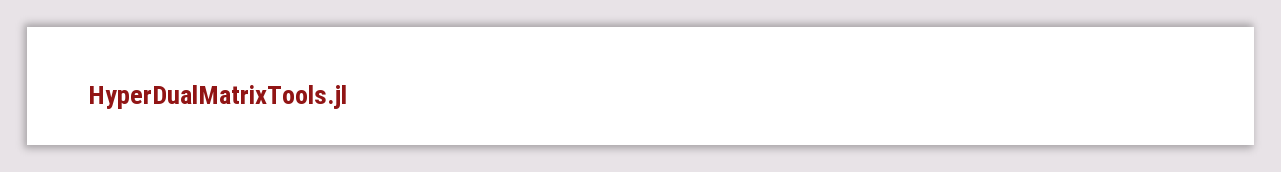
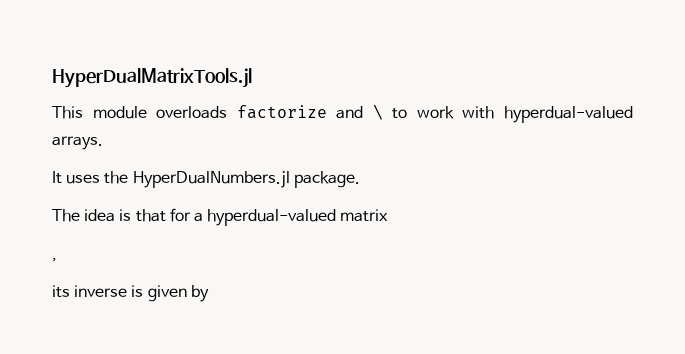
+ This module overloads factorize and \ to work with hyperdual-valued arrays.
+ It uses the HyperDualNumbers.jl package.
+ The idea is that for a hyperdual-valued matrix
+ ,
+ its inverse is given by

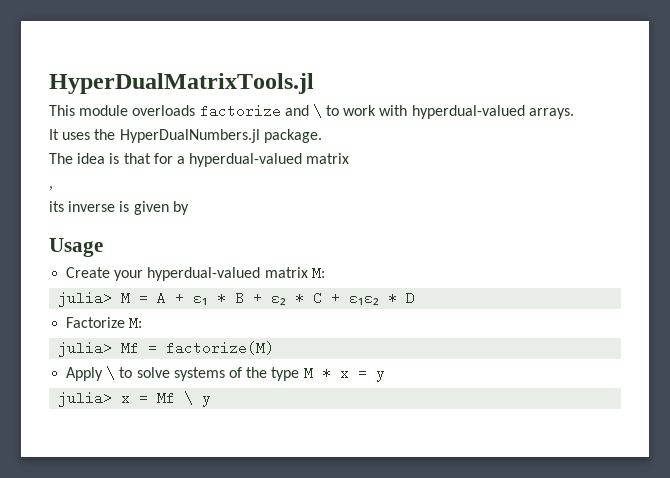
+ Usage
+ Create your hyperdual-valued matrix M:
+ julia> M = A + ε₁ * B + ε₂ * C + ε₁ε₂ * D
+ Factorize M:
+ julia> Mf = factorize(M)
+ Apply \ to solve systems of the type M * x = y
+ julia> x = Mf \ y

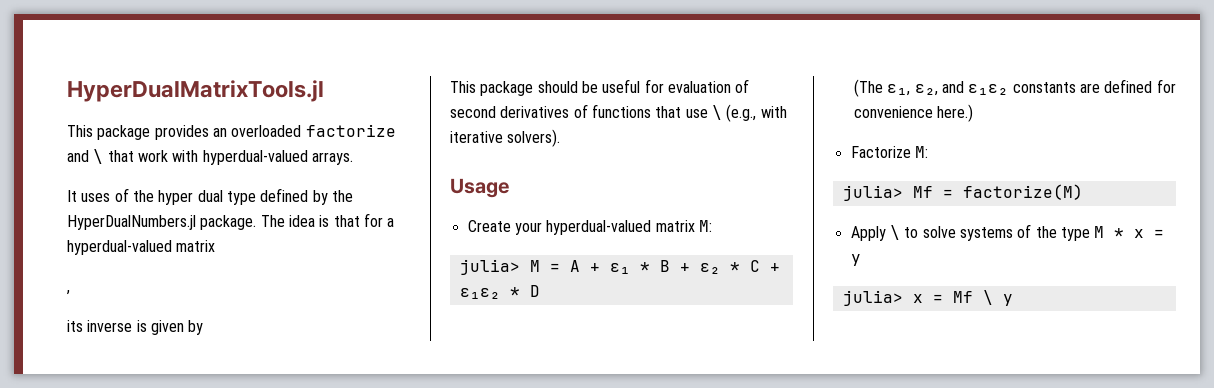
- This module overloads factorize and \ to work with hyperdual-valued arrays.
+ This package provides an overloaded factorize and \ that work with hyperdual-valued arrays.
- It uses the HyperDualNumbers.jl package.
- The idea is that for a hyperdual-valued matrix
+ It uses of the hyper dual type defined by the HyperDualNumbers.jl package. The idea is that for a hyperdual-valued matrix
+ This package should be useful for evaluation of second derivatives of functions that use \ (e.g., with iterative solvers).
+ (The ε₁, ε₂, and ε₁ε₂ constants are defined for convenience here.)

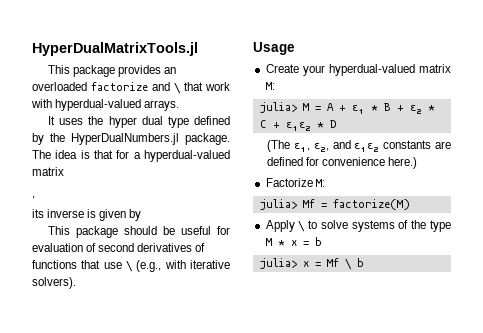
- It uses of the hyper dual type defined by the HyperDualNumbers.jl package.
+ It uses the hyper dual type defined by the HyperDualNumbers.jl package.
- Apply \ to solve systems of the type M * x = y
+ Apply \ to solve systems of the type M * x = b
- julia> x = Mf \ y
+ julia> x = Mf \ b

